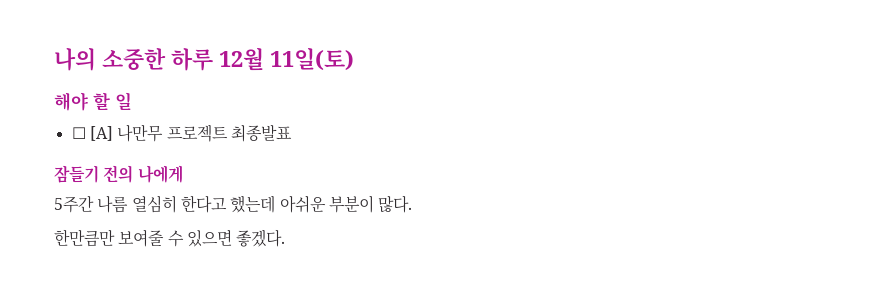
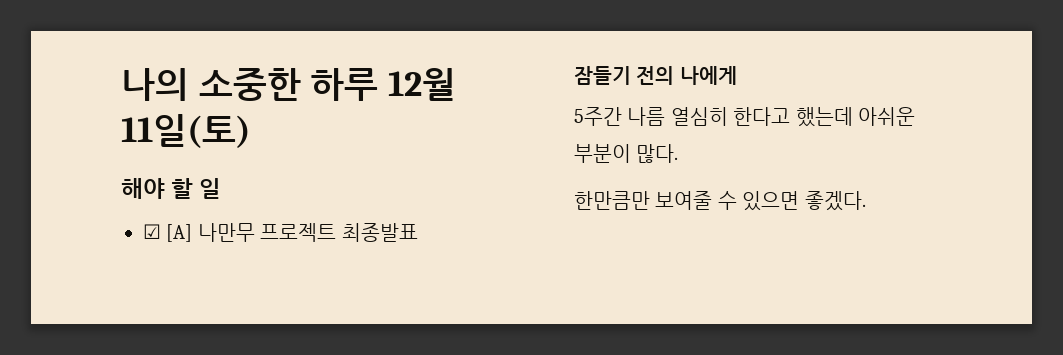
- ☐ [A] 나만무 프로젝트 최종발표
+ ☑ [A] 나만무 프로젝트 최종발표

